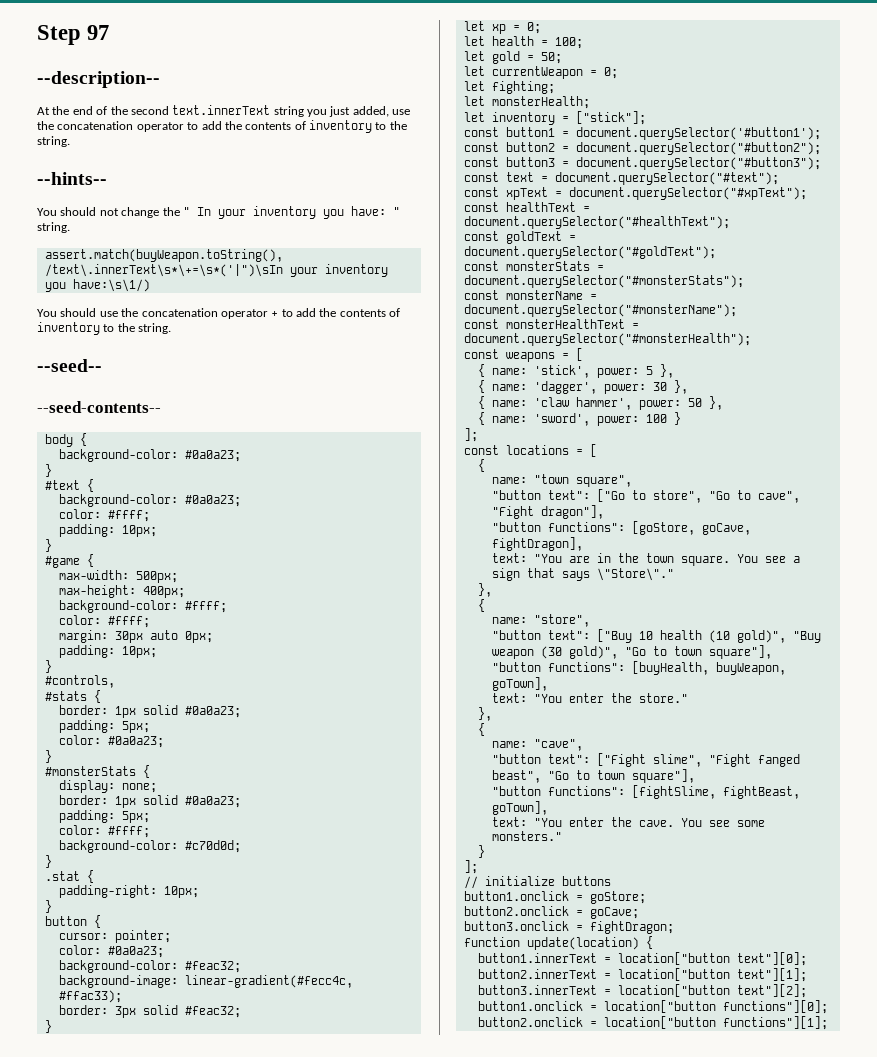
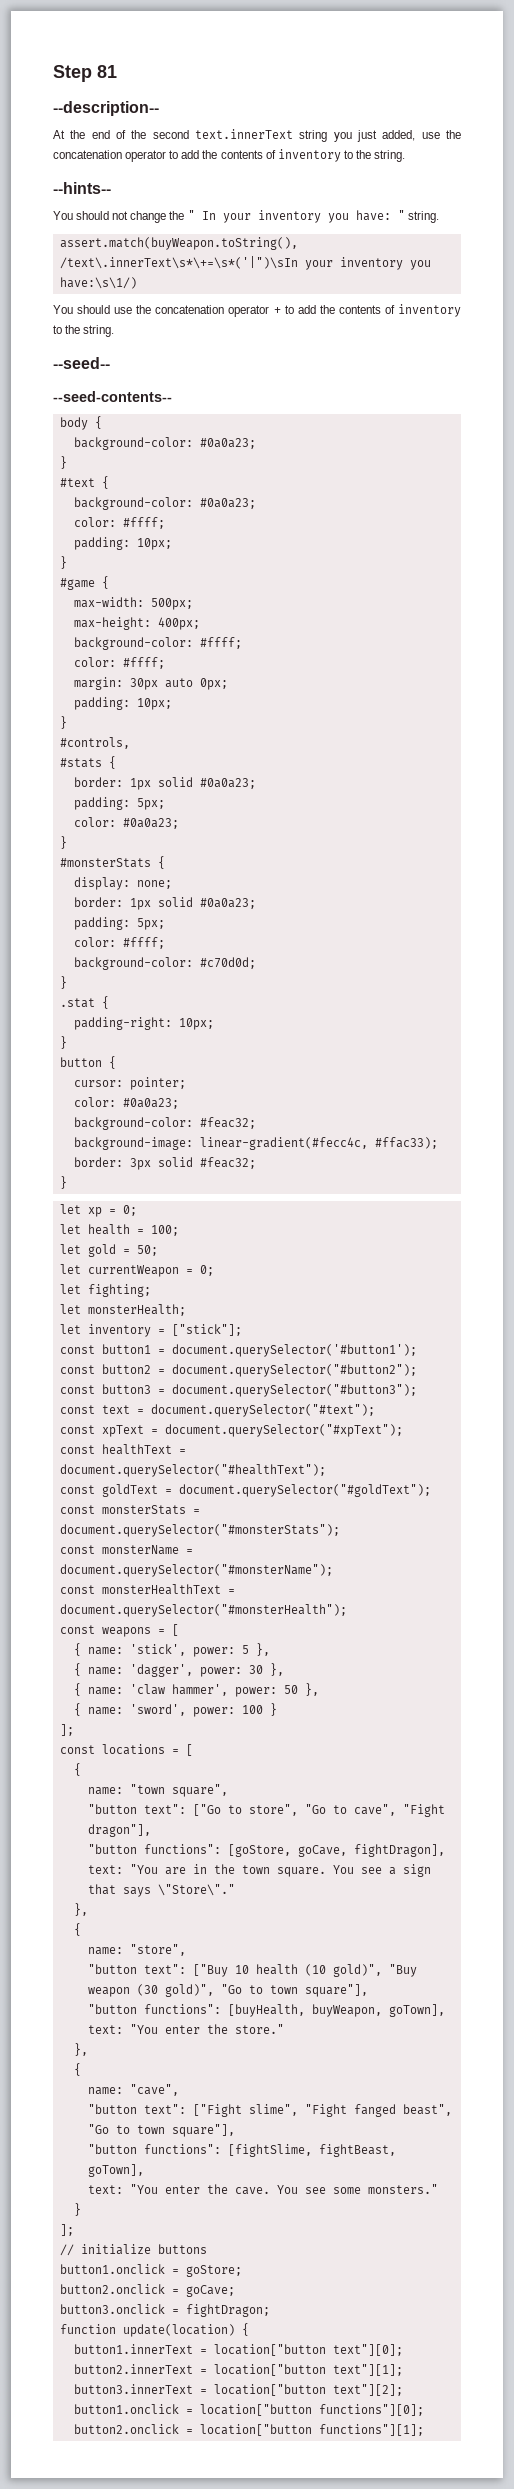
- Step 97
+ Step 81

